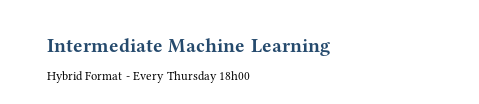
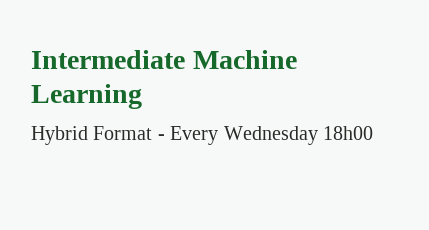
- Hybrid Format - Every Thursday 18h00
+ Hybrid Format - Every Wednesday 18h00

